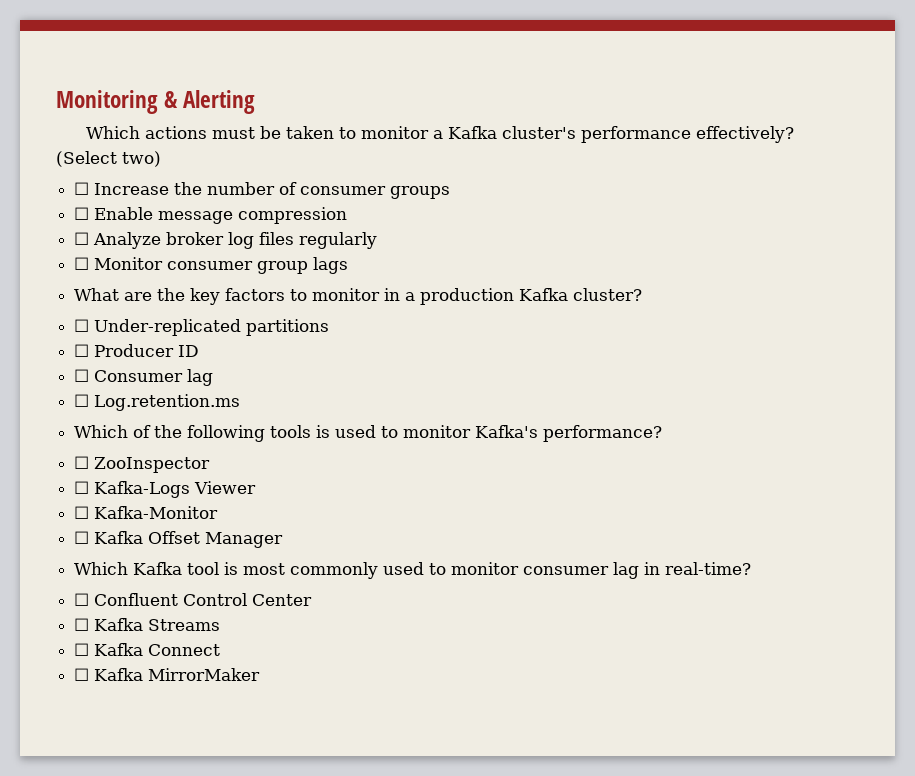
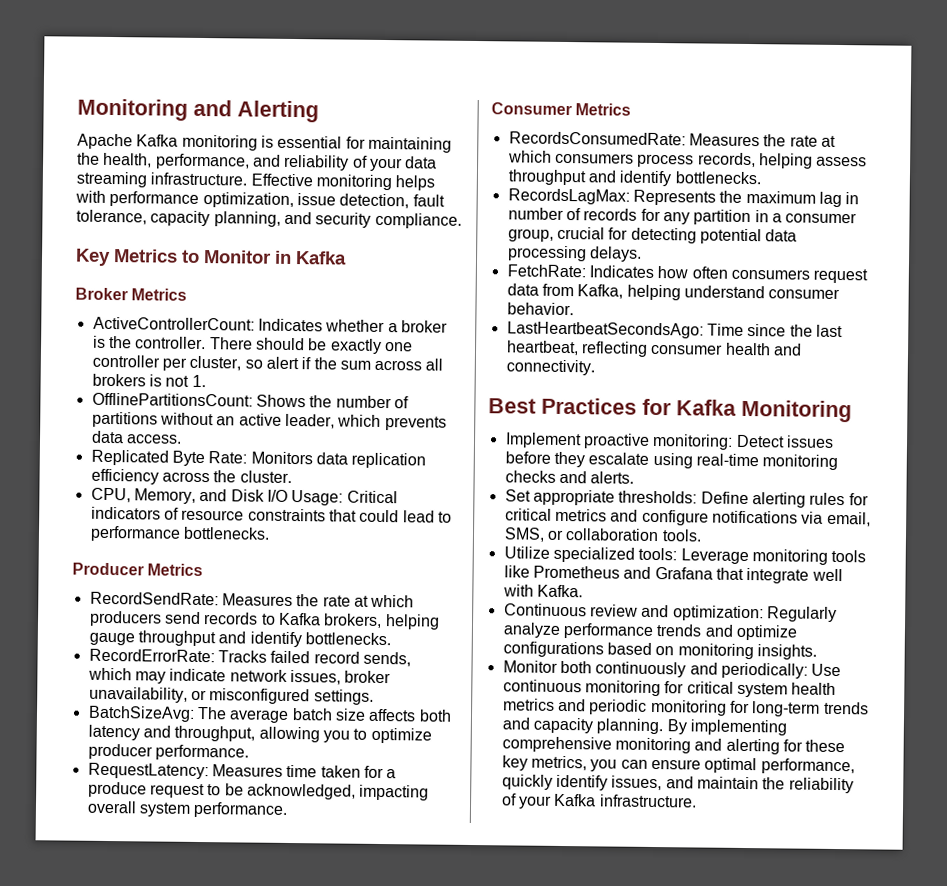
- Monitoring & Alerting
+ Monitoring and Alerting
- Which actions must be taken to monitor a Kafka cluster's performance effectively? (Select two)
- ☐ Increase the number of consumer groups
- ☐ Enable message compression
- ☐ Analyze broker log files regularly
- ☐ Monitor consumer group lags
- What are the key factors to monitor in a production Kafka cluster?
- ☐ Under-replicated partitions
- ☐ Producer ID
- ☐ Consumer lag
- ☐ Log.retention.ms
- Which of the following tools is used to monitor Kafka's performance?
- ☐ ZooInspector
- ☐ Kafka-Logs Viewer
- ☐ Kafka-Monitor
- ☐ Kafka Offset Manager
- Which Kafka tool is most commonly used to monitor consumer lag in real-time?
- ☐ Confluent Control Center
- ☐ Kafka Streams
- ☐ Kafka Connect
- ☐ Kafka MirrorMaker
+ Apache Kafka monitoring is essential for maintaining the health, performance, and reliability of your data streaming infrastructure. Effective monitoring helps with performance optimization, issue detection, fault tolerance, capacity planning, and security compliance.
+ Key Metrics to Monitor in Kafka
+ Broker Metrics
+ ActiveControllerCount: Indicates whether a broker is the controller. There should be exactly one controller per cluster, so alert if the sum across all brokers is not 1.
+ OfflinePartitionsCount: Shows the number of partitions without an active leader, which prevents data access.
+ Replicated Byte Rate: Monitors data replication efficiency across the cluster.
+ CPU, Memory, and Disk I/O Usage: Critical indicators of resource constraints that could lead to performance bottlenecks.
+ Producer Metrics
+ RecordSendRate: Measures the rate at which producers send records to Kafka brokers, helping gauge throughput and identify bottlenecks.
+ RecordErrorRate: Tracks failed record sends, which may indicate network issues, broker unavailability, or misconfigured settings.
+ BatchSizeAvg: The average batch size affects both latency and throughput, allowing you to optimize producer performance.
+ RequestLatency: Measures time taken for a produce request to be acknowledged, impacting overall system performance.
+ Consumer Metrics
+ RecordsConsumedRate: Measures the rate at which consumers process records, helping assess throughput and identify bottlenecks.
+ RecordsLagMax: Represents the maximum lag in number of records for any partition in a consumer group, crucial for detecting potential data processing delays.
+ FetchRate: Indicates how often consumers request data from Kafka, helping understand consumer behavior.
+ LastHeartbeatSecondsAgo: Time since the last heartbeat, reflecting consumer health and connectivity.
+ Best Practices for Kafka Monitoring
+ Implement proactive monitoring: Detect issues before they escalate using real-time monitoring checks and alerts.
+ Set appropriate thresholds: Define alerting rules for critical metrics and configure notifications via email, SMS, or collaboration tools.
+ Utilize specialized tools: Leverage monitoring tools like Prometheus and Grafana that integrate well with Kafka.
+ Continuous review and optimization: Regularly analyze performance trends and optimize configurations based on monitoring insights.
+ Monitor both continuously and periodically: Use continuous monitoring for critical system health metrics and periodic monitoring for long-term trends and capacity planning. By implementing comprehensive monitoring and alerting for these key metrics, you can ensure optimal performance, quickly identify issues, and maintain the reliability of your Kafka infrastructure.

